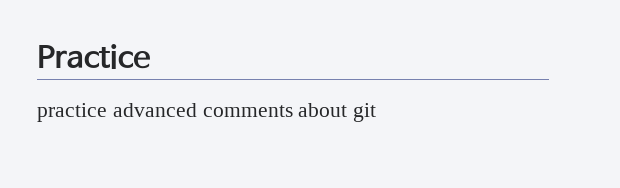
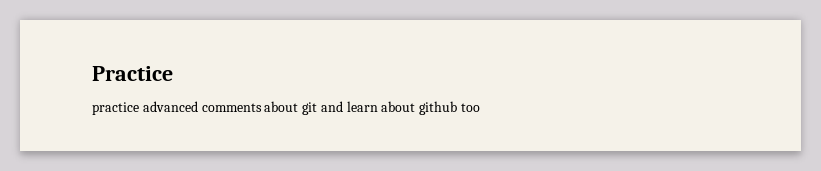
- practice advanced comments about git
+ practice advanced comments about git and learn about github too

